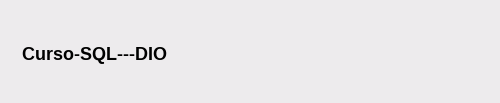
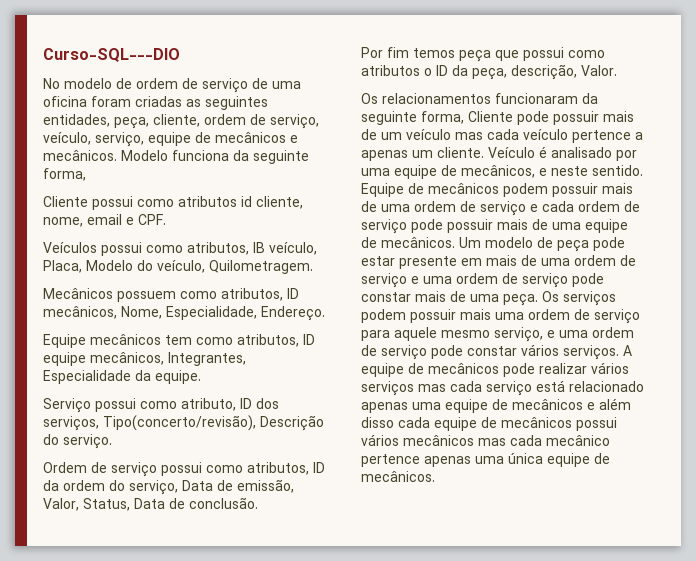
+ No modelo de ordem de serviço de uma oficina foram criadas as seguintes entidades, peça, cliente, ordem de serviço, veículo, serviço, equipe de mecânicos e mecânicos. Modelo funciona da seguinte forma,
+ Cliente possui como atributos id cliente, nome, email e CPF.
+ Veículos possui como atributos, IB veículo, Placa, Modelo do veículo, Quilometragem.
+ Mecânicos possuem como atributos, ID mecânicos, Nome, Especialidade, Endereço.
+ Equipe mecânicos tem como atributos, ID equipe mecânicos, Integrantes, Especialidade da equipe.
+ Serviço possui como atributo, ID dos serviços, Tipo(concerto/revisão), Descrição do serviço.
+ Ordem de serviço possui como atributos, ID da ordem do serviço, Data de emissão, Valor, Status, Data de conclusão.
+ Por fim temos peça que possui como atributos o ID da peça, descrição, Valor.
+ Os relacionamentos funcionaram da seguinte forma, Cliente pode possuir mais de um veículo mas cada veículo pertence a apenas um cliente. Veículo é analisado por uma equipe de mecânicos, e neste sentido. Equipe de mecânicos podem possuir mais de uma ordem de serviço e cada ordem de serviço pode possuir mais de uma equipe de mecânicos. Um modelo de peça pode estar presente em mais de uma ordem de serviço e uma ordem de serviço pode constar mais de uma peça. Os serviços podem possuir mais uma ordem de serviço para aquele mesmo serviço, e uma ordem de serviço pode constar vários serviços. A equipe de mecânicos pode realizar vários serviços mas cada serviço está relacionado apenas uma equipe de mecânicos e além disso cada equipe de mecânicos possui vários mecânicos mas cada mecânico pertence apenas uma única equipe de mecânicos.

